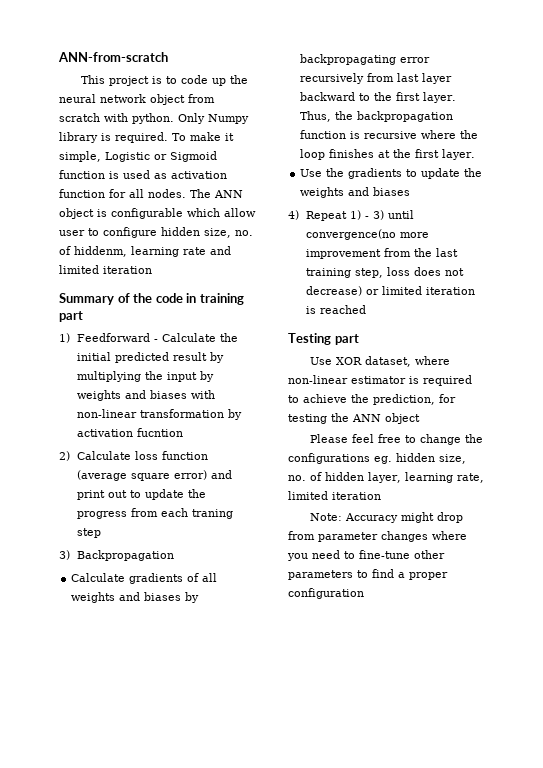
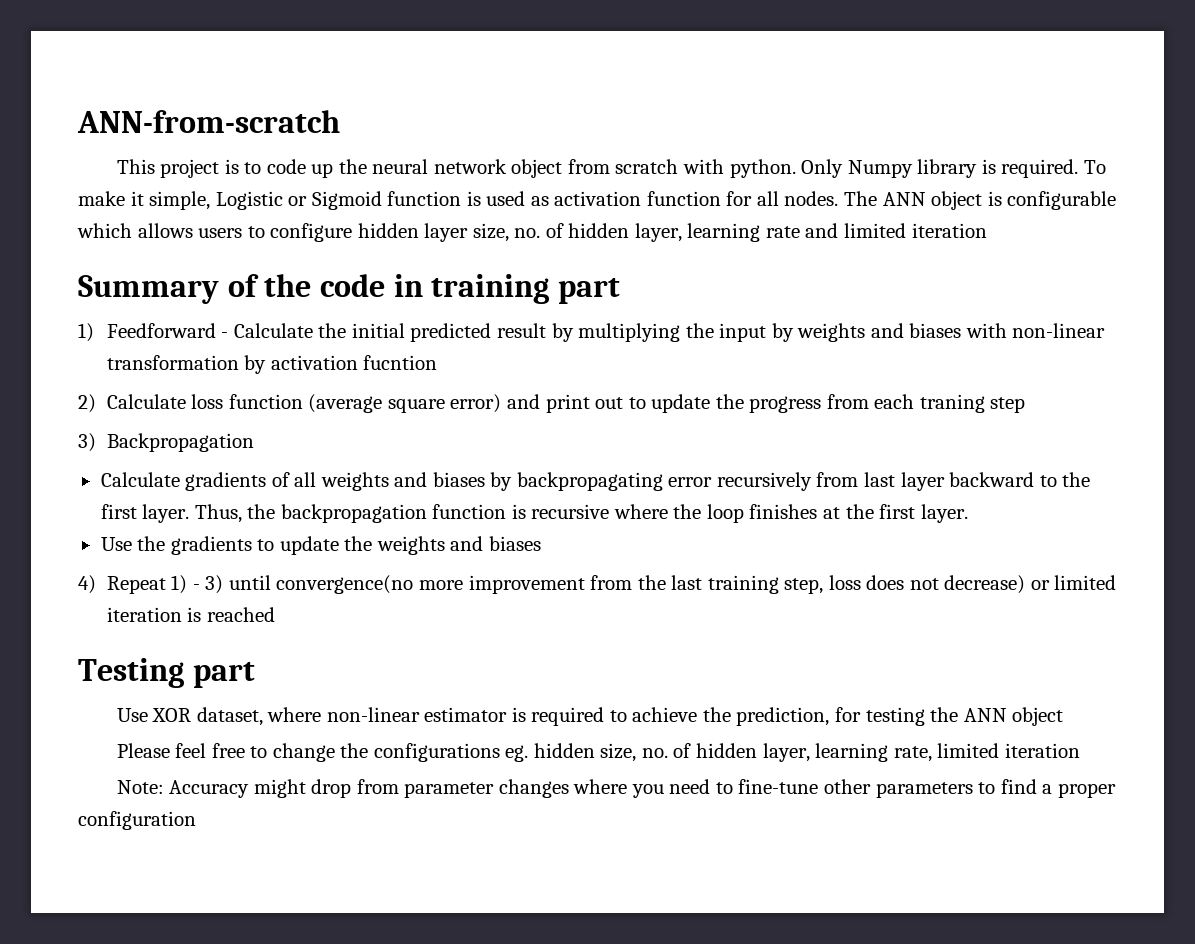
- The ANN object is configurable which allow user to configure hidden size, no. of hiddenm, learning rate and limited iteration
+ The ANN object is configurable which allows users to configure hidden layer size, no. of hidden layer, learning rate and limited iteration

